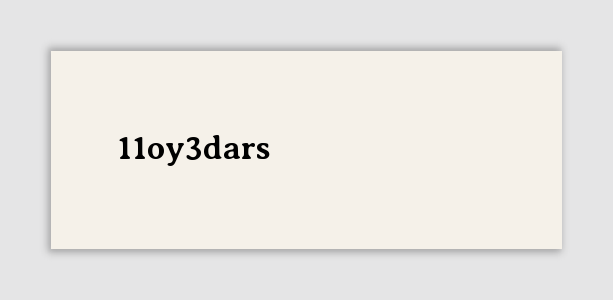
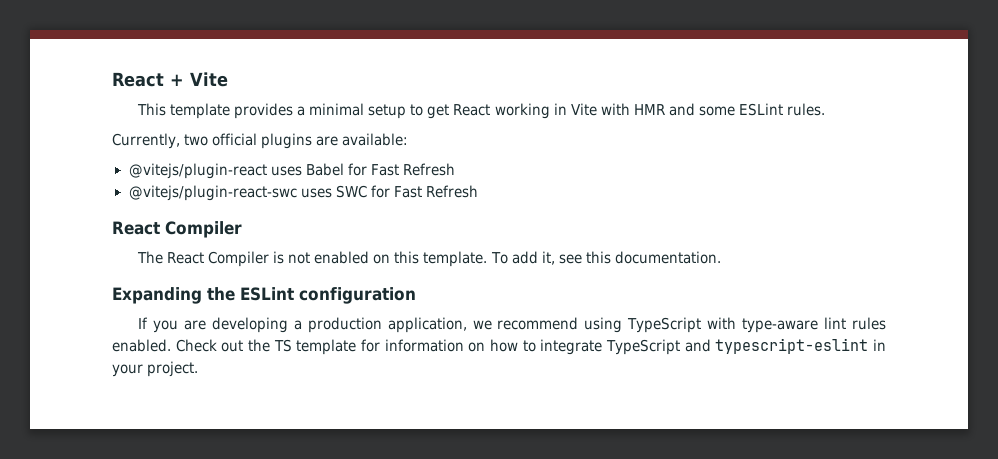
- 11oy3dars
+ React + Vite
+ This template provides a minimal setup to get React working in Vite with HMR and some ESLint rules.
+ Currently, two official plugins are available:
+ @vitejs/plugin-react uses Babel for Fast Refresh
+ @vitejs/plugin-react-swc uses SWC for Fast Refresh
+ React Compiler
+ The React Compiler is not enabled on this template. To add it, see this documentation.
+ Expanding the ESLint configuration
+ If you are developing a production application, we recommend using TypeScript with type-aware lint rules enabled. Check out the TS template for information on how to integrate TypeScript and typescript-eslint in your project.

